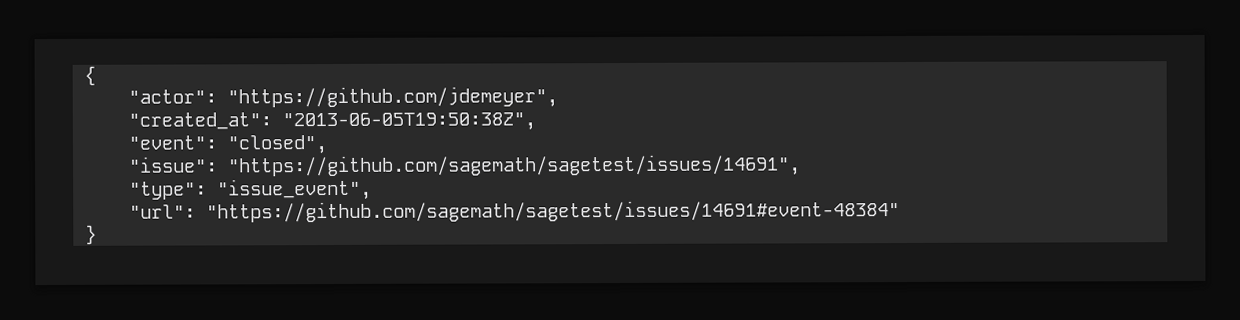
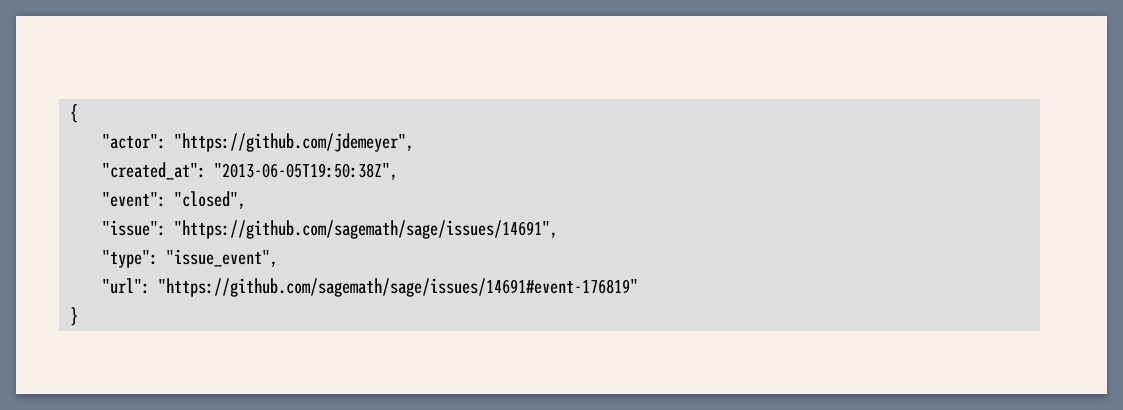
- "issue": "https://github.com/sagemath/sagetest/issues/14691",
+ "issue": "https://github.com/sagemath/sage/issues/14691",
- "url": "https://github.com/sagemath/sagetest/issues/14691#event-48384"
+ "url": "https://github.com/sagemath/sage/issues/14691#event-176819"

